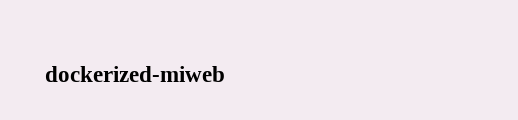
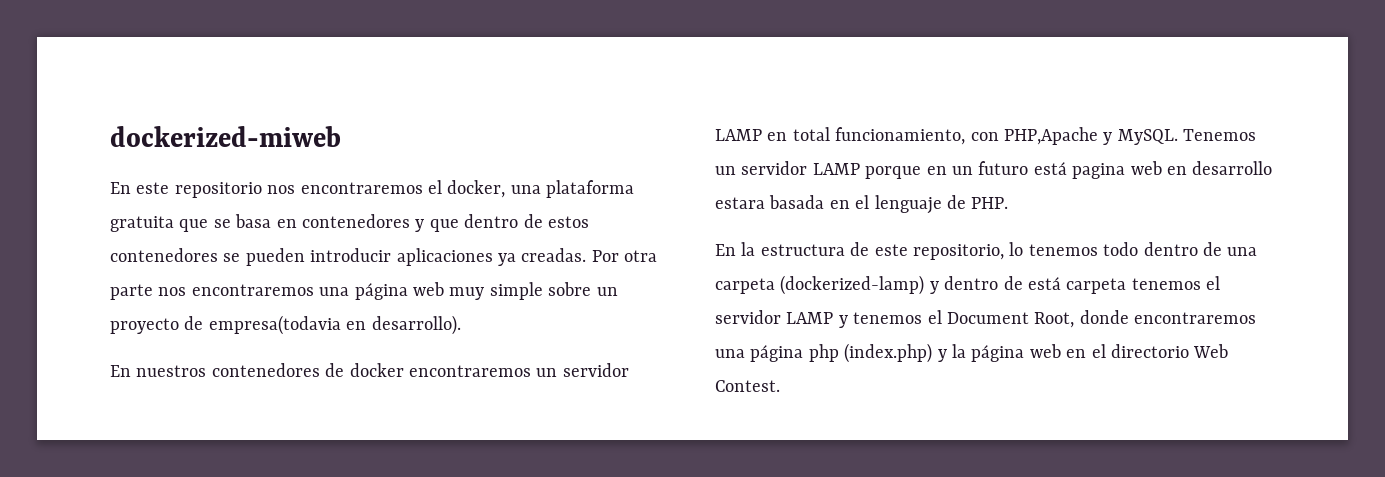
+ En este repositorio nos encontraremos el docker, una plataforma gratuita que se basa en contenedores y que dentro de estos contenedores se pueden introducir aplicaciones ya creadas. Por otra parte nos encontraremos una página web muy simple sobre un proyecto de empresa(todavia en desarrollo).
+ En nuestros contenedores de docker encontraremos un servidor LAMP en total funcionamiento, con PHP,Apache y MySQL. Tenemos un servidor LAMP porque en un futuro está pagina web en desarrollo estara basada en el lenguaje de PHP.
+ En la estructura de este repositorio, lo tenemos todo dentro de una carpeta (dockerized-lamp) y dentro de está carpeta tenemos el servidor LAMP y tenemos el Document Root, donde encontraremos una página php (index.php) y la página web en el directorio Web Contest.

